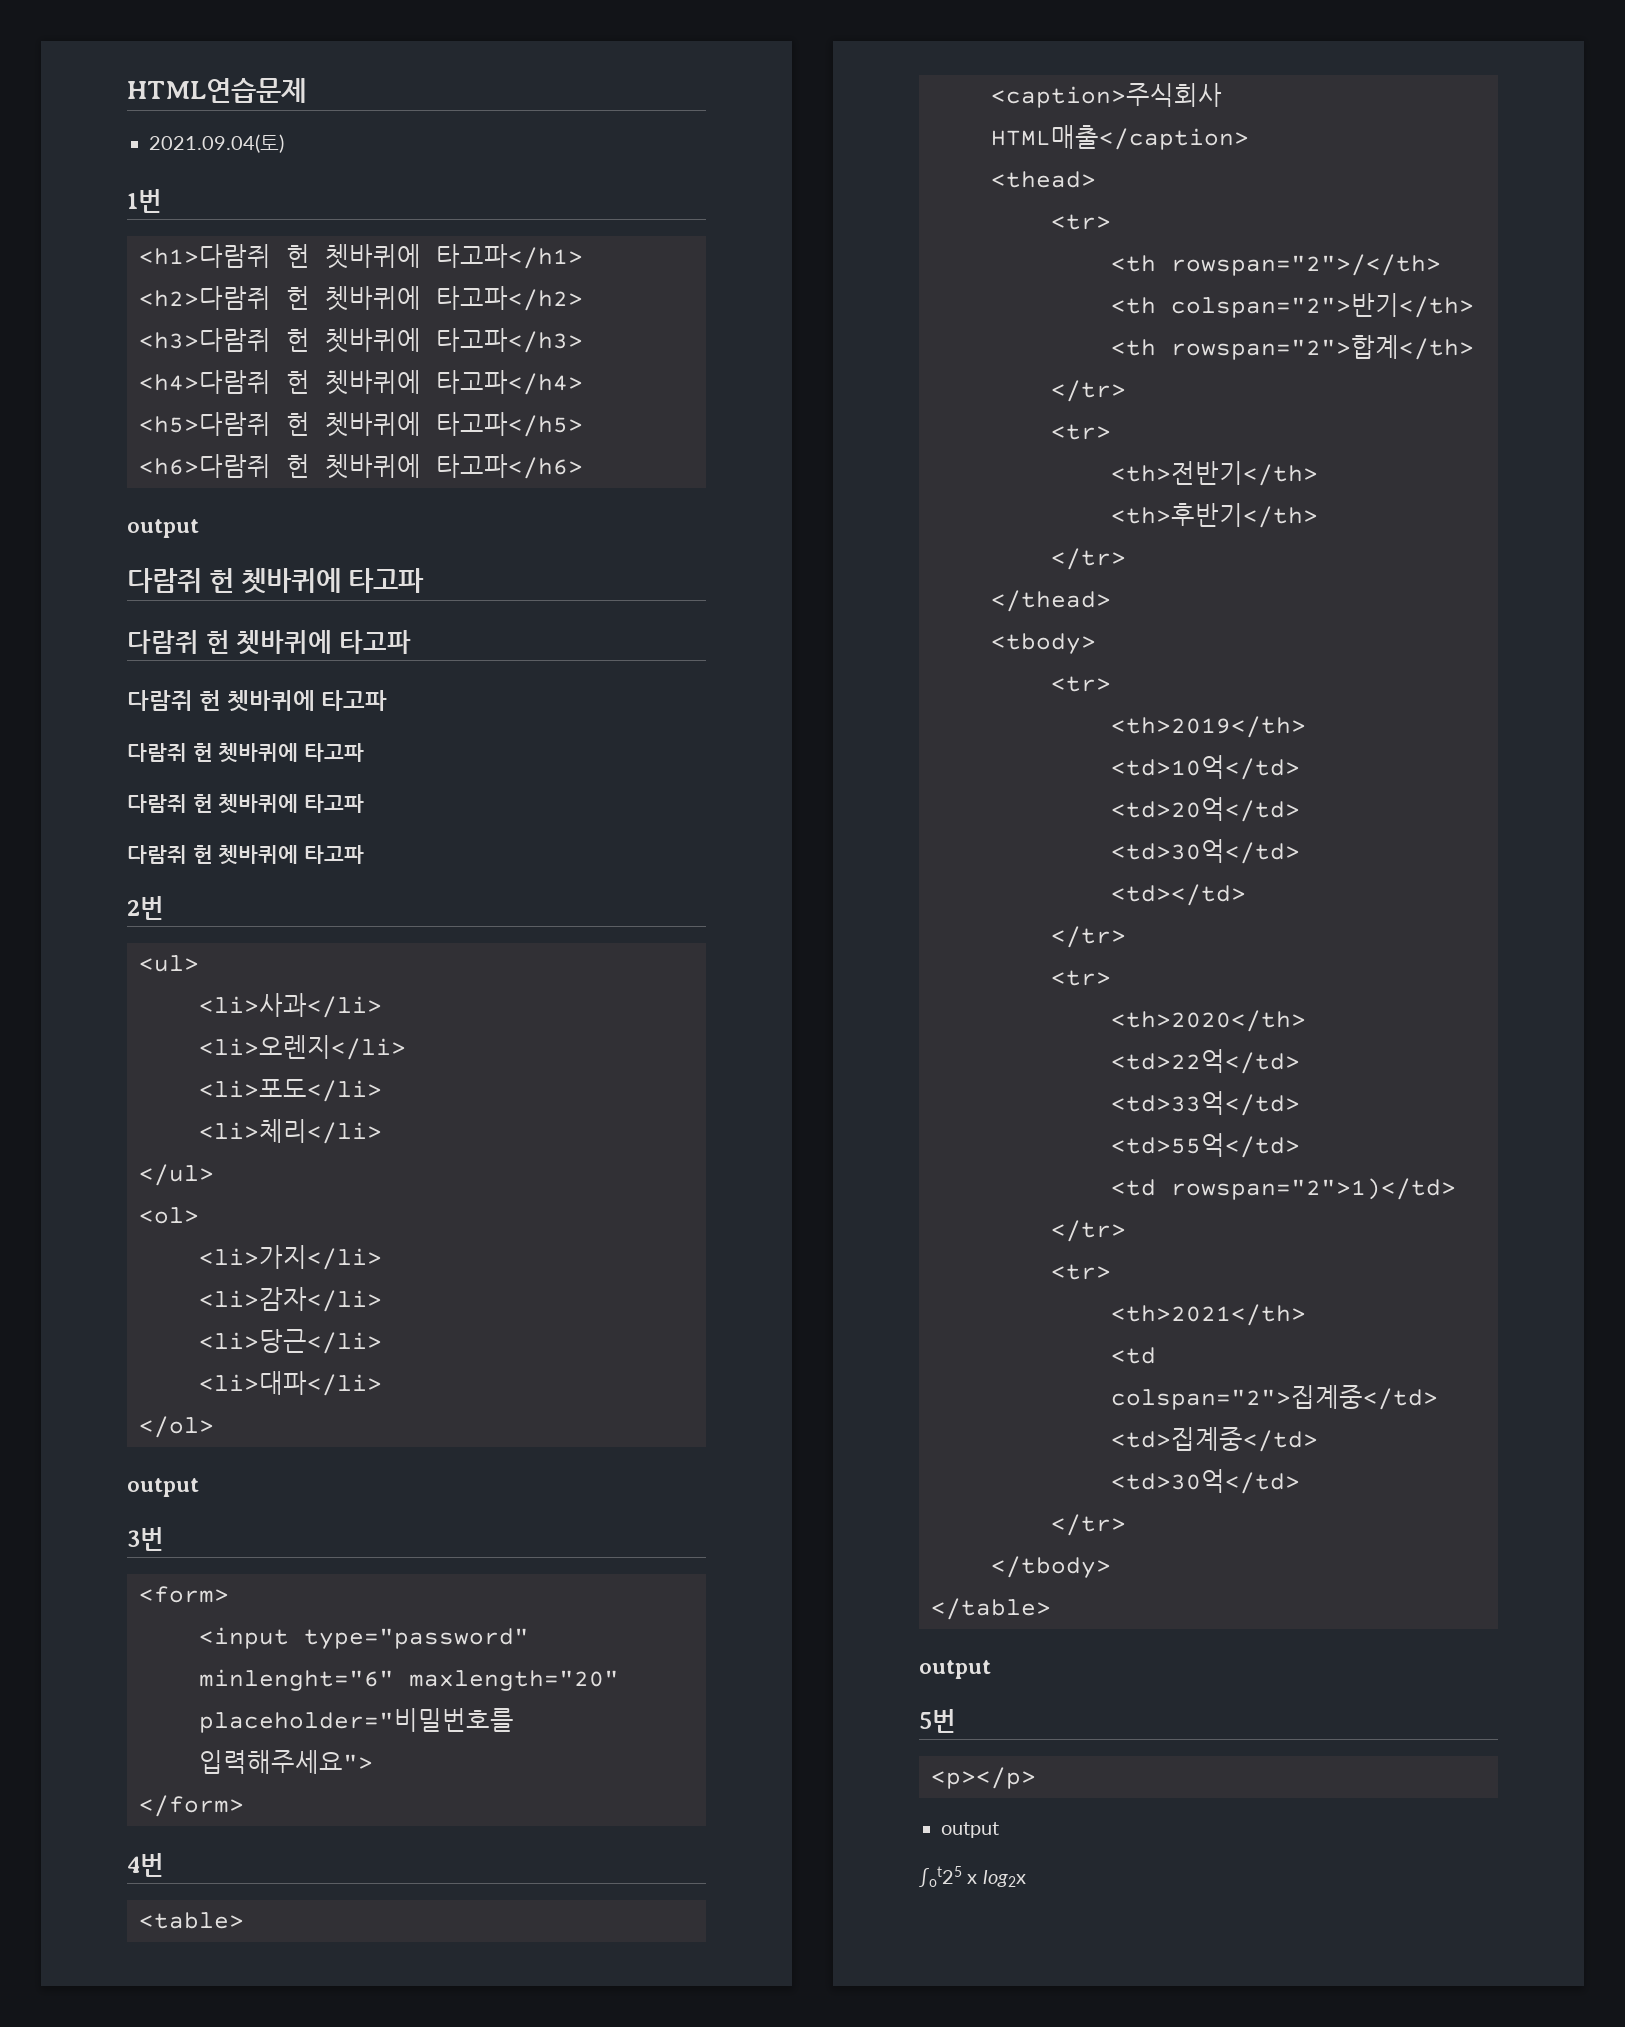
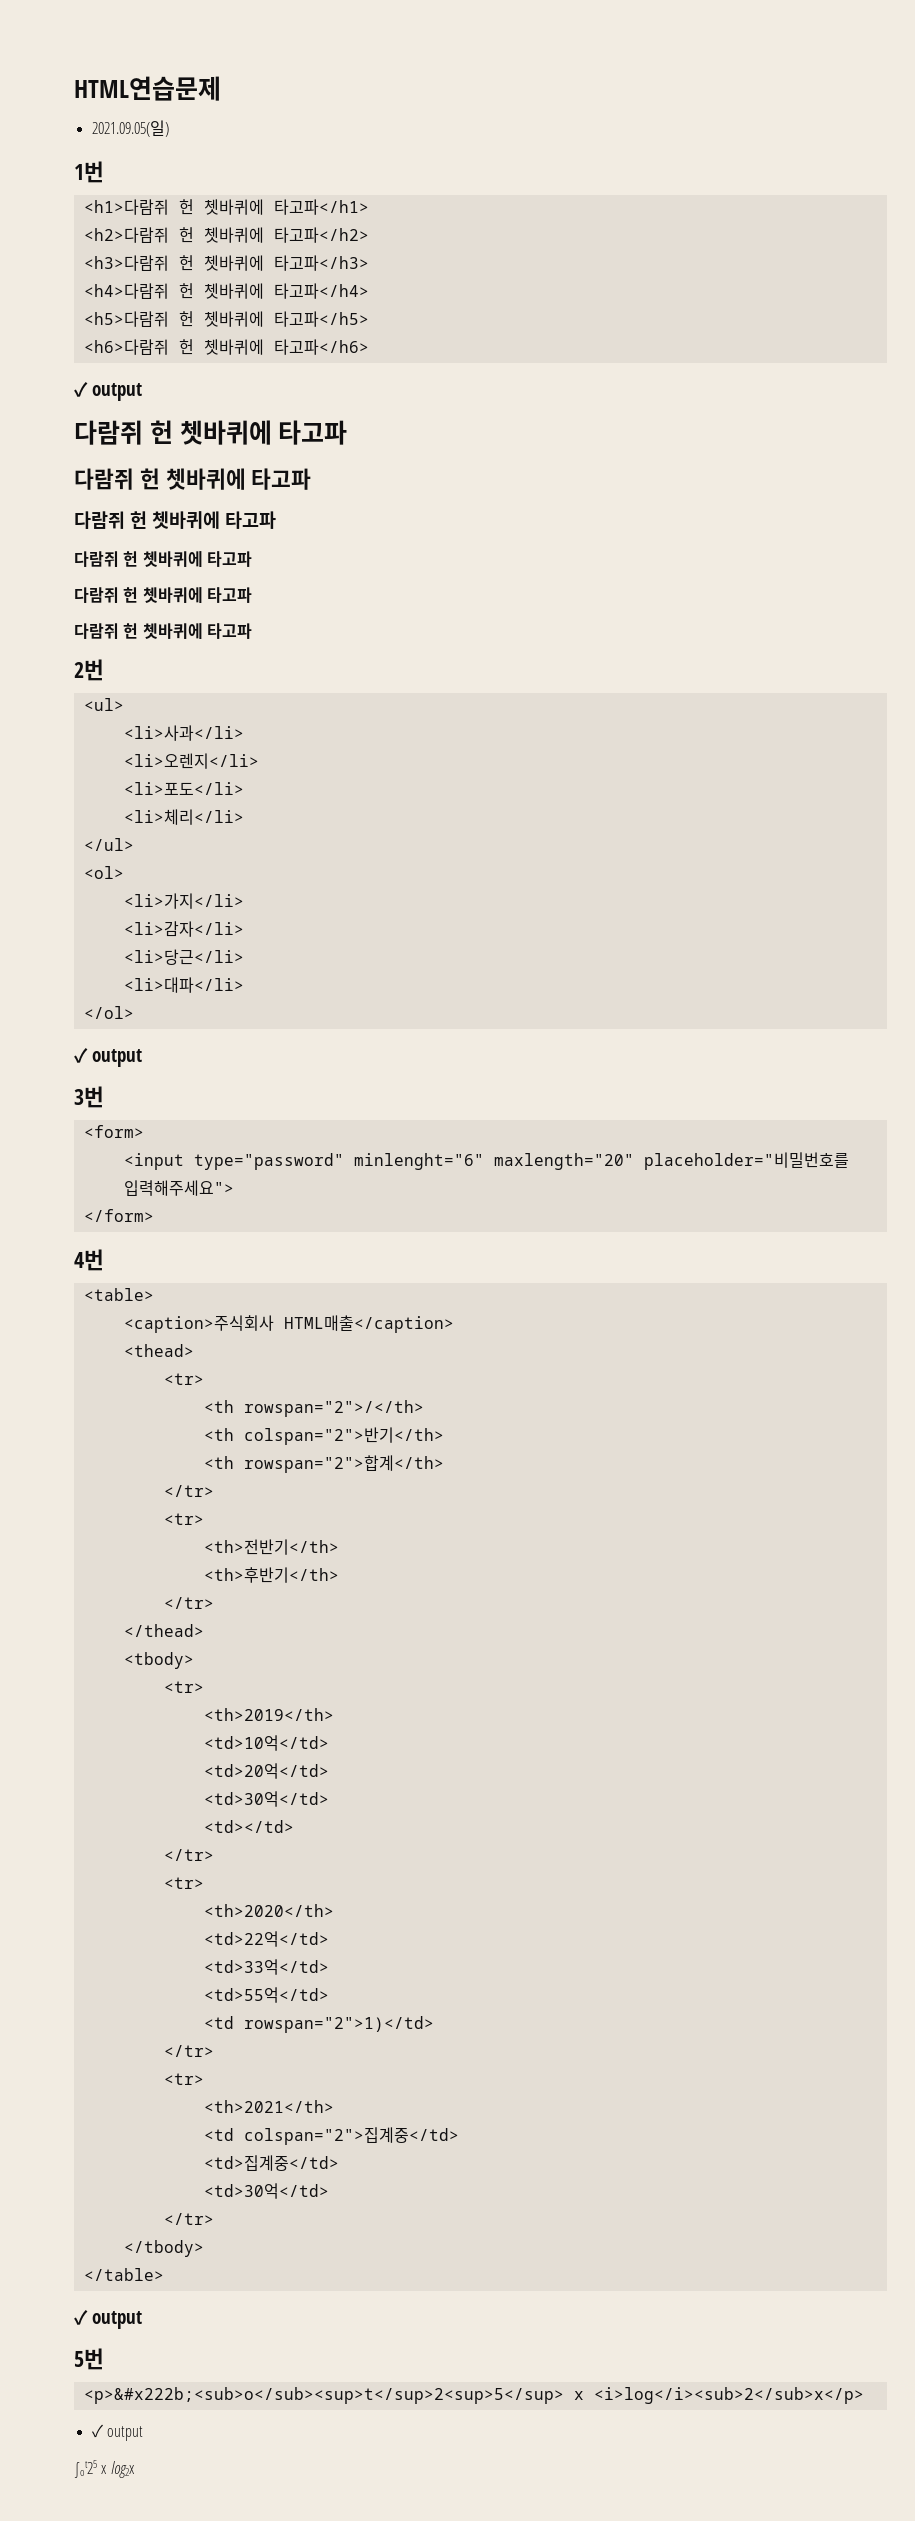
- 2021.09.04(토)
+ 2021.09.05(일)
  <h6>다람쥐 헌 쳇바퀴에 타고파</h6>
- output
+ ✓ output
  </ol>
- output
+ ✓ output
  </table>
- output
+ ✓ output
- <p></p>
- output
+ <p>&#x222b;<sub>o</sub><sup>t</sup>2<sup>5</sup> x <i>log</i><sub>2</sub>x</p>
+ ✓ output

